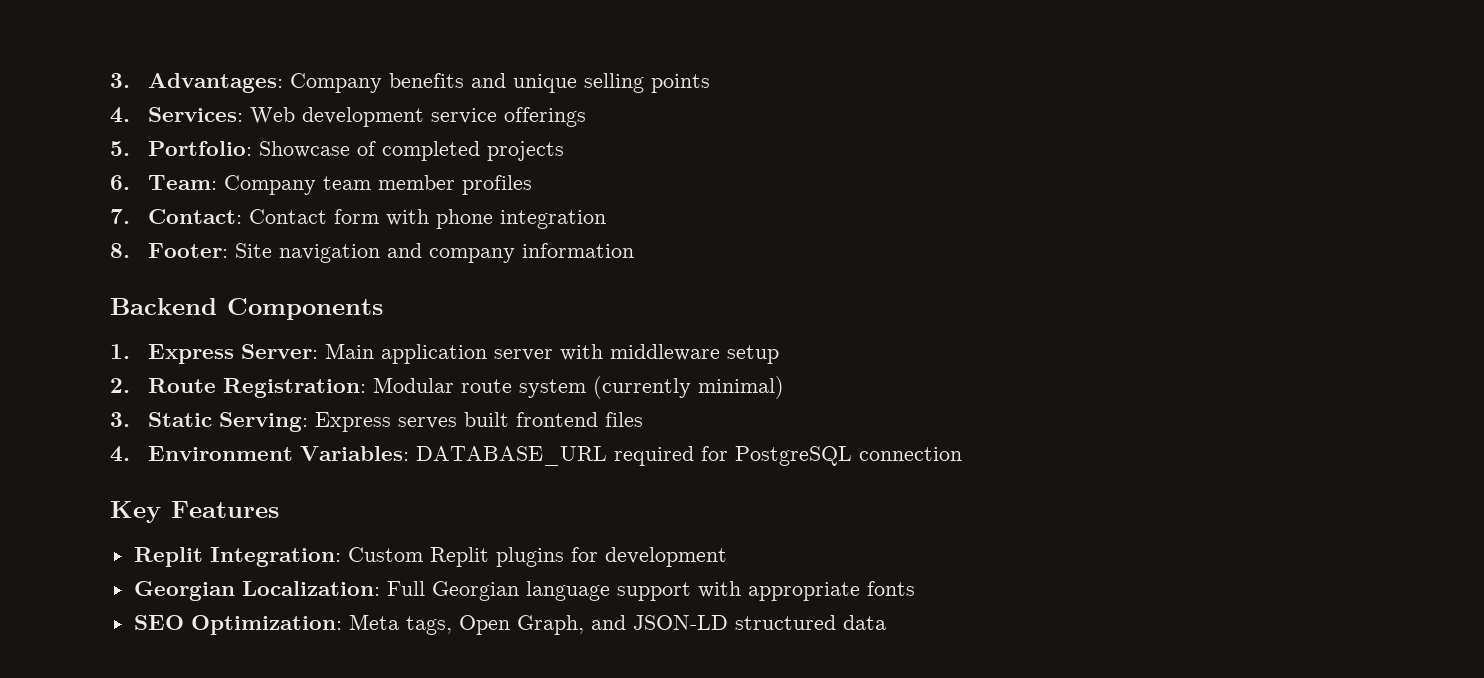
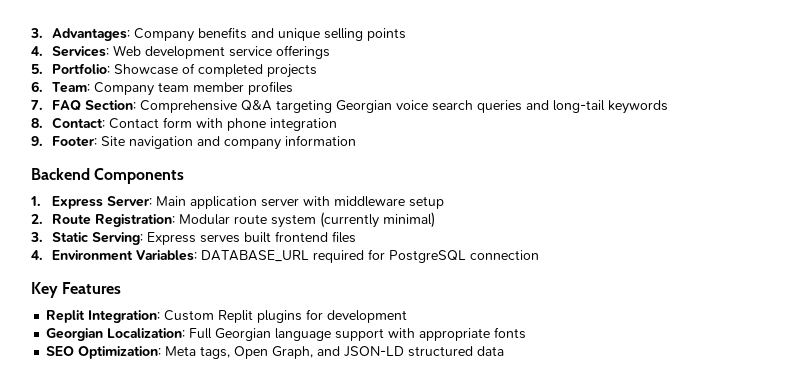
- 7. Contact: Contact form with phone integration
+ 7. FAQ Section: Comprehensive Q&A targeting Georgian voice search queries and long-tail keywords
+ 8. Contact: Contact form with phone integration
- 8. Footer: Site navigation and company information
+ 9. Footer: Site navigation and company information

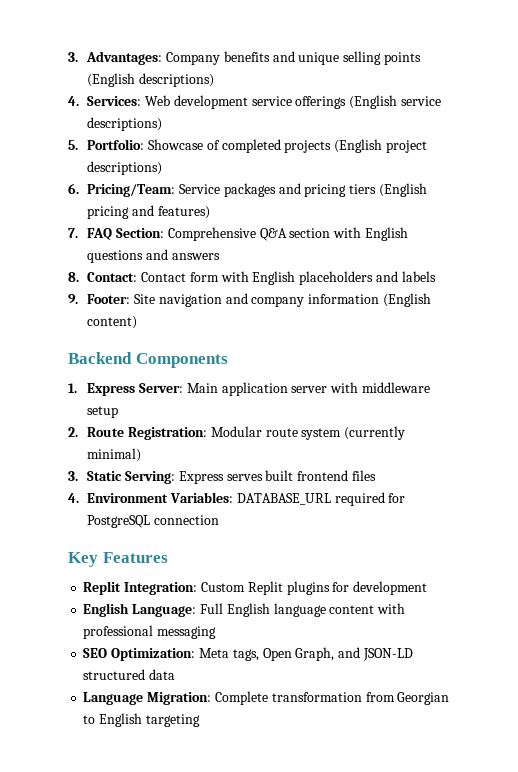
- 3. Advantages: Company benefits and unique selling points
+ 3. Advantages: Company benefits and unique selling points (English descriptions)
- 4. Services: Web development service offerings
+ 4. Services: Web development service offerings (English service descriptions)
- 5. Portfolio: Showcase of completed projects
- 6. Team: Company team member profiles
+ 5. Portfolio: Showcase of completed projects (English project descriptions)
+ 6. Pricing/Team: Service packages and pricing tiers (English pricing and features)
- 7. FAQ Section: Comprehensive Q&A targeting Georgian voice search queries and long-tail keywords
+ 7. FAQ Section: Comprehensive Q&A section with English questions and answers
- 8. Contact: Contact form with phone integration
+ 8. Contact: Contact form with English placeholders and labels
- 9. Footer: Site navigation and company information
+ 9. Footer: Site navigation and company information (English content)
- Georgian Localization: Full Georgian language support with appropriate fonts
+ English Language: Full English language content with professional messaging
+ Language Migration: Complete transformation from Georgian to English targeting

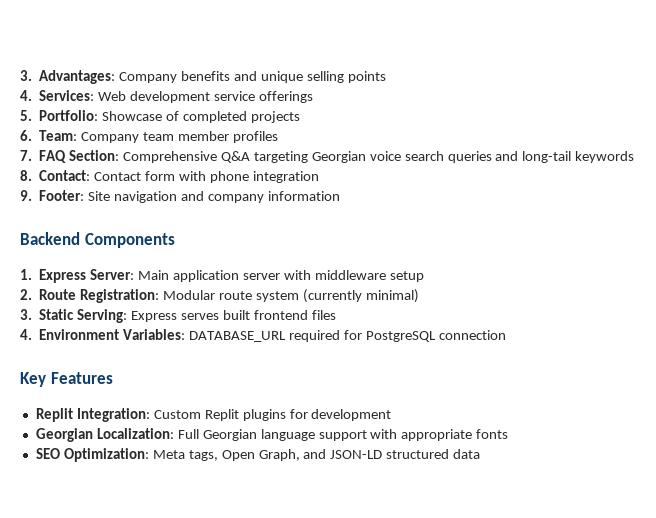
- 3. Advantages: Company benefits and unique selling points (English descriptions)
+ 3. Advantages: Company benefits and unique selling points
- 4. Services: Web development service offerings (English service descriptions)
+ 4. Services: Web development service offerings
- 5. Portfolio: Showcase of completed projects (English project descriptions)
- 6. Pricing/Team: Service packages and pricing tiers (English pricing and features)
+ 5. Portfolio: Showcase of completed projects
+ 6. Team: Company team member profiles
- 7. FAQ Section: Comprehensive Q&A section with English questions and answers
+ 7. FAQ Section: Comprehensive Q&A targeting Georgian voice search queries and long-tail keywords
- 8. Contact: Contact form with English placeholders and labels
+ 8. Contact: Contact form with phone integration
- 9. Footer: Site navigation and company information (English content)
+ 9. Footer: Site navigation and company information
- English Language: Full English language content with professional messaging
+ Georgian Localization: Full Georgian language support with appropriate fonts
- Language Migration: Complete transformation from Georgian to English targeting

